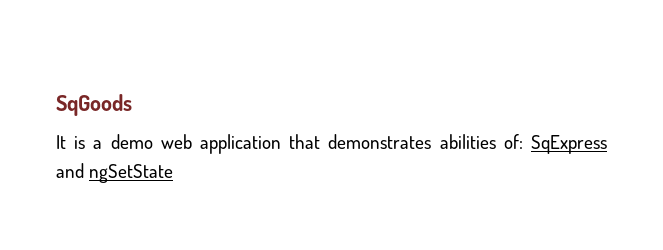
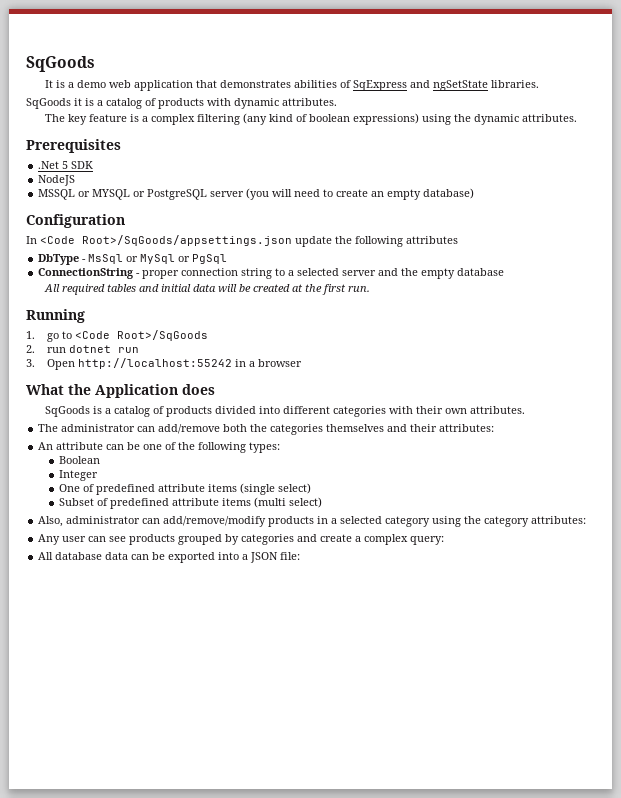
- It is a demo web application that demonstrates abilities of: SqExpress and ngSetState
+ It is a demo web application that demonstrates abilities of SqExpress and ngSetState libraries.
+ SqGoods it is a catalog of products with dynamic attributes.
+ The key feature is a complex filtering (any kind of boolean expressions) using the dynamic attributes.
+ Prerequisites
+ .Net 5 SDK
+ NodeJS
+ MSSQL or MYSQL or PostgreSQL server (you will need to create an empty database)
+ Configuration
+ In <Code Root>/SqGoods/appsettings.json update the following attributes
+ DbType - MsSql or MySql or PgSql
+ ConnectionString - proper connection string to a selected server and the empty database
+ All required tables and initial data will be created at the first run.
+ Running
+ 1. go to <Code Root>/SqGoods
+ 2. run dotnet run
+ 3. Open http://localhost:55242 in a browser
+ What the Application does
+ SqGoods is a catalog of products divided into different categories with their own attributes.
+ The administrator can add/remove both the categories themselves and their attributes:
+ An attribute can be one of the following types:
+ Boolean
+ Integer
+ One of predefined attribute items (single select)
+ Subset of predefined attribute items (multi select)
+ Also, administrator can add/remove/modify products in a selected category using the category attributes:
+ Any user can see products grouped by categories and create a complex query:
+ All database data can be exported into a JSON file:

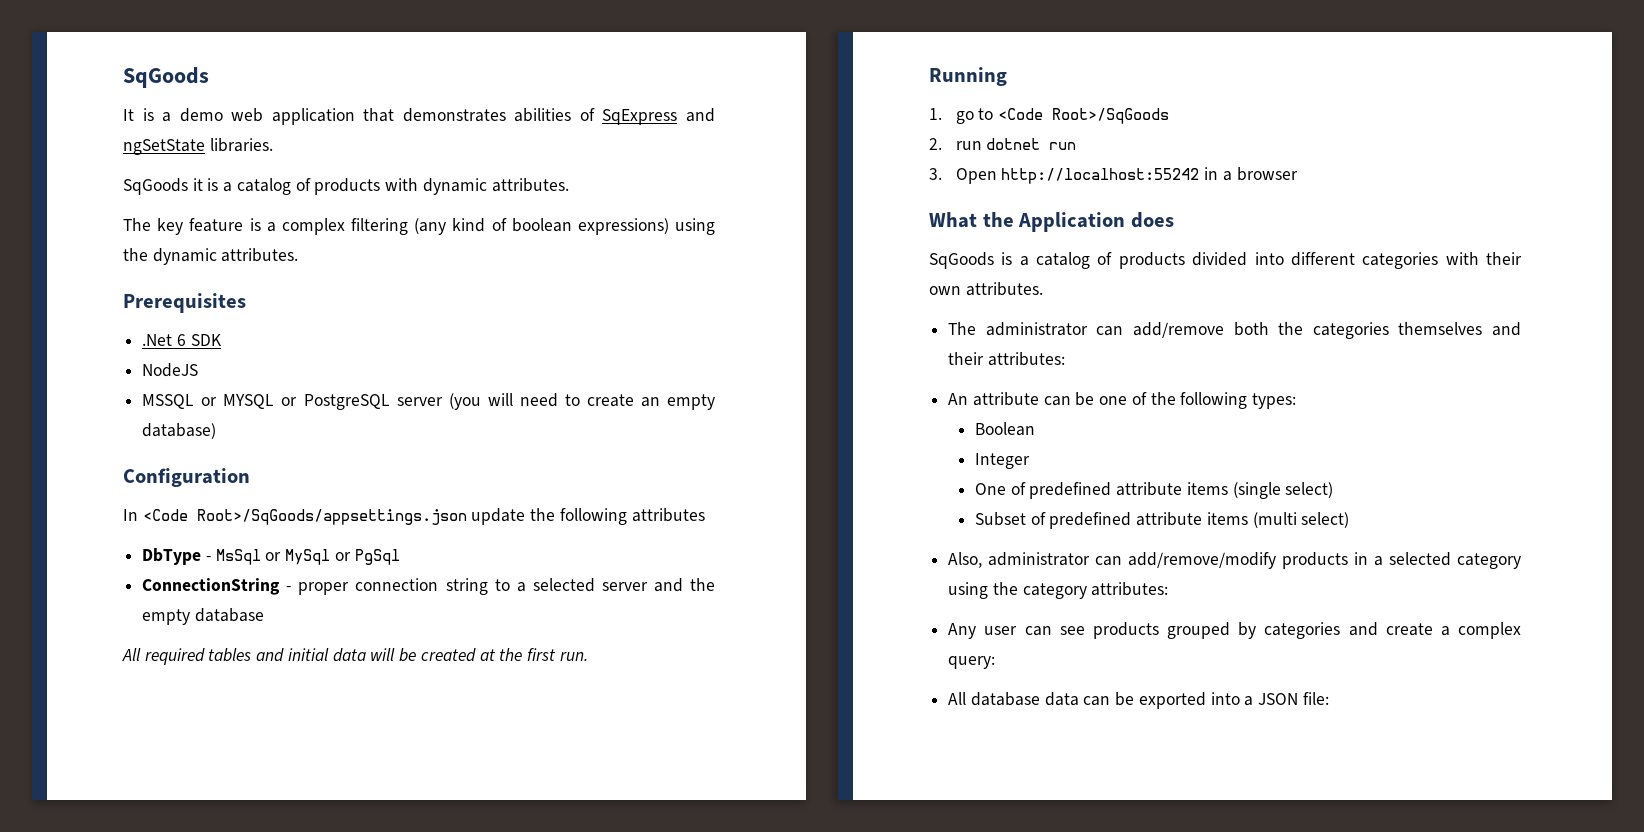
- .Net 5 SDK
+ .Net 6 SDK

